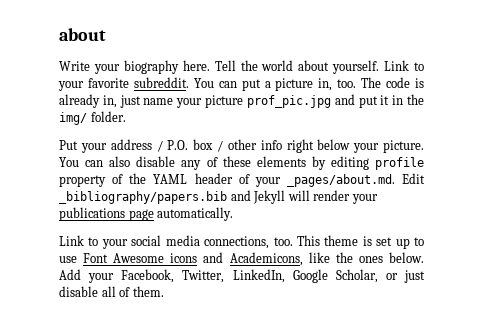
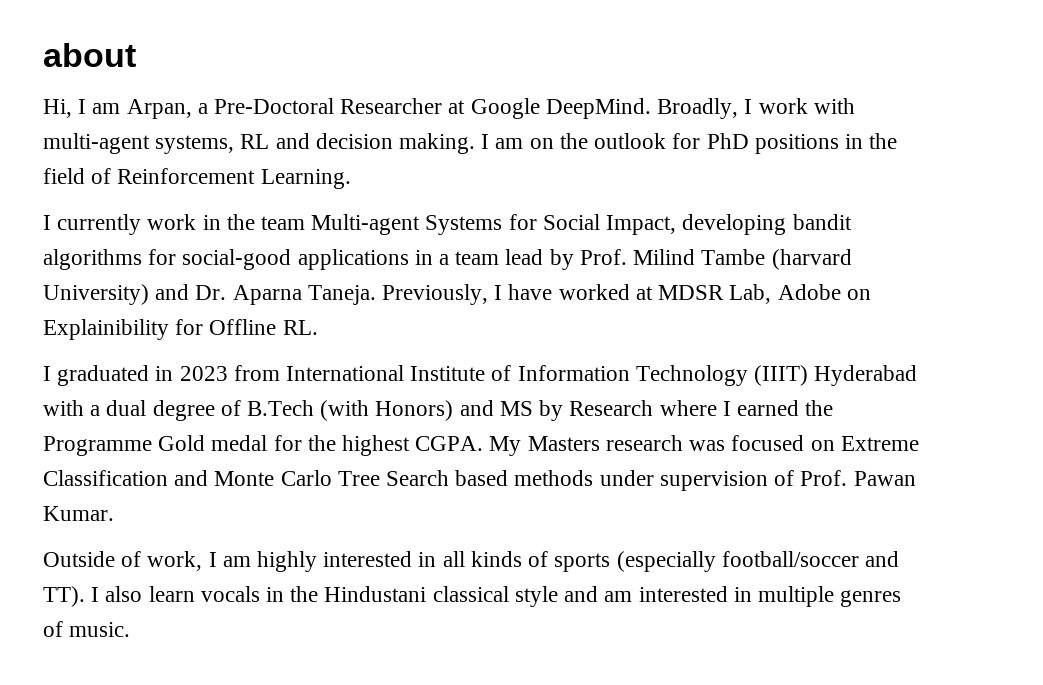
- Write your biography here. Tell the world about yourself. Link to your favorite subreddit. You can put a picture in, too. The code is already in, just name your picture prof_pic.jpg and put it in the img/ folder.
- Put your address / P.O. box / other info right below your picture. You can also disable any of these elements by editing profile property of the YAML header of your _pages/about.md. Edit _bibliography/papers.bib and Jekyll will render your publications page automatically.
- Link to your social media connections, too. This theme is set up to use Font Awesome icons and Academicons, like the ones below. Add your Facebook, Twitter, LinkedIn, Google Scholar, or just disable all of them.
+ Hi, I am Arpan, a Pre-Doctoral Researcher at Google DeepMind. Broadly, I work with multi-agent systems, RL and decision making. I am on the outlook for PhD positions in the field of Reinforcement Learning.
+ I currently work in the team Multi-agent Systems for Social Impact, developing bandit algorithms for social-good applications in a team lead by Prof. Milind Tambe (harvard University) and Dr. Aparna Taneja. Previously, I have worked at MDSR Lab, Adobe on Explainibility for Offline RL.
+ I graduated in 2023 from International Institute of Information Technology (IIIT) Hyderabad with a dual degree of B.Tech (with Honors) and MS by Research where I earned the Programme Gold medal for the highest CGPA. My Masters research was focused on Extreme Classification and Monte Carlo Tree Search based methods under supervision of Prof. Pawan Kumar.
+ Outside of work, I am highly interested in all kinds of sports (especially football/soccer and TT). I also learn vocals in the Hindustani classical style and am interested in multiple genres of music.

